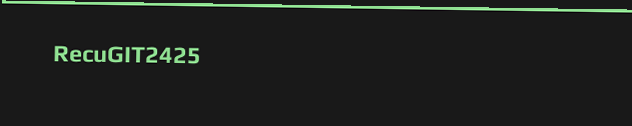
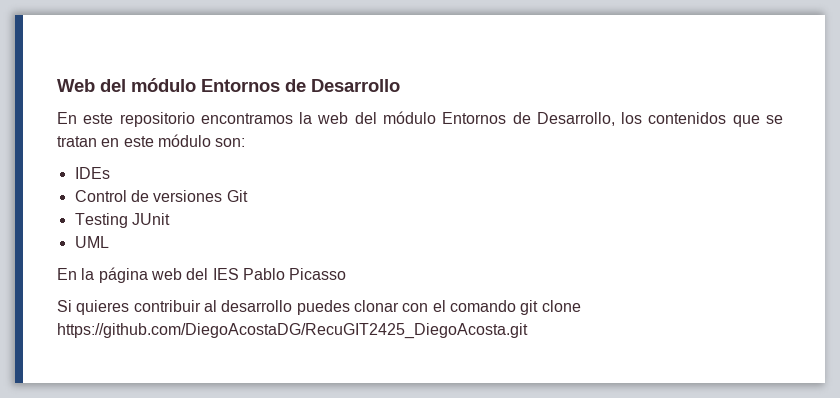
- RecuGIT2425
+ Web del módulo Entornos de Desarrollo
+ En este repositorio encontramos la web del módulo Entornos de Desarrollo, los contenidos que se tratan en este módulo son:
+ IDEs
+ Control de versiones Git
+ Testing JUnit
+ UML
+ En la página web del IES Pablo Picasso
+ Si quieres contribuir al desarrollo puedes clonar con el comando git clone https://github.com/DiegoAcostaDG/RecuGIT2425_DiegoAcosta.git

